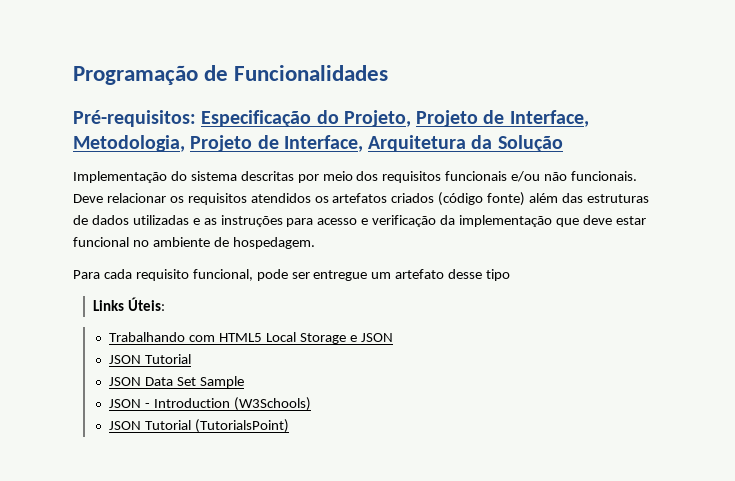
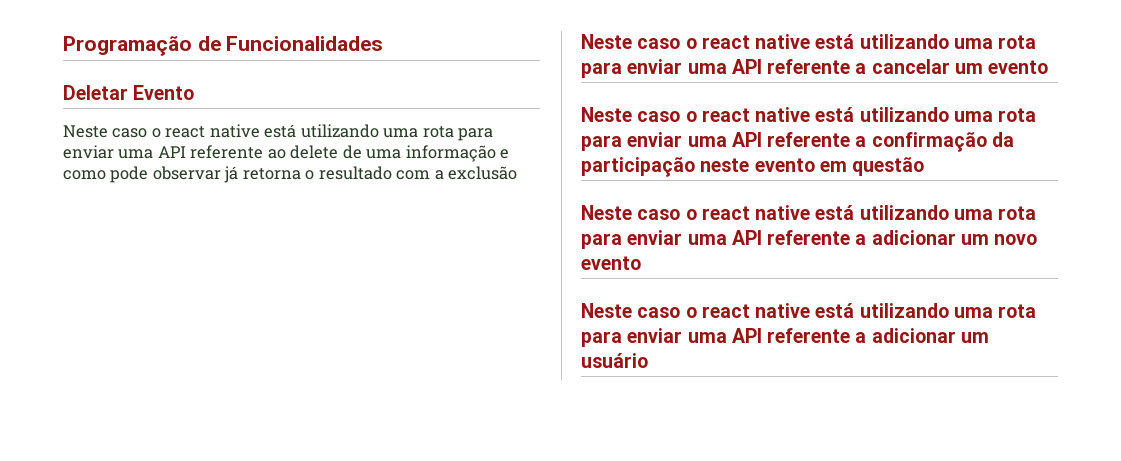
- Pré-requisitos: Especificação do Projeto, Projeto de Interface, Metodologia, Projeto de Interface, Arquitetura da Solução
- Implementação do sistema descritas por meio dos requisitos funcionais e/ou não funcionais. Deve relacionar os requisitos atendidos os artefatos criados (código fonte) além das estruturas de dados utilizadas e as instruções para acesso e verificação da implementação que deve estar funcional no ambiente de hospedagem.
- Para cada requisito funcional, pode ser entregue um artefato desse tipo
- Links Úteis:
- Trabalhando com HTML5 Local Storage e JSON
- JSON Tutorial
- JSON Data Set Sample
- JSON - Introduction (W3Schools)
- JSON Tutorial (TutorialsPoint)
+ Deletar Evento
+ Neste caso o react native está utilizando uma rota para enviar uma API referente ao delete de uma informação e como pode observar já retorna o resultado com a exclusão
+ Neste caso o react native está utilizando uma rota para enviar uma API referente a cancelar um evento
+ Neste caso o react native está utilizando uma rota para enviar uma API referente a confirmação da participação neste evento em questão
+ Neste caso o react native está utilizando uma rota para enviar uma API referente a adicionar um novo evento
+ Neste caso o react native está utilizando uma rota para enviar uma API referente a adicionar um usuário

